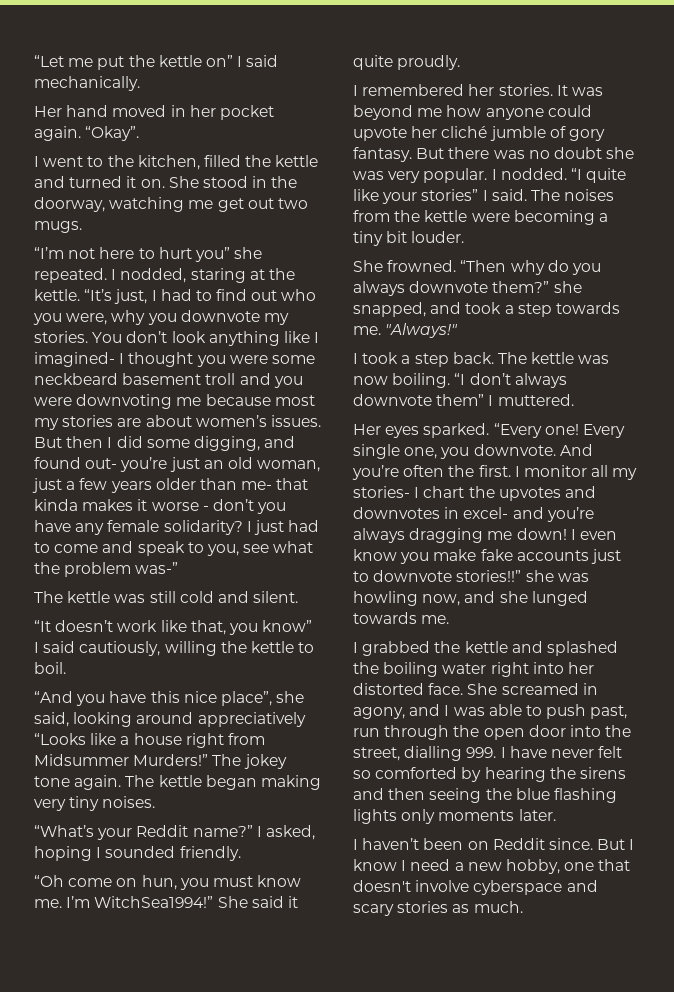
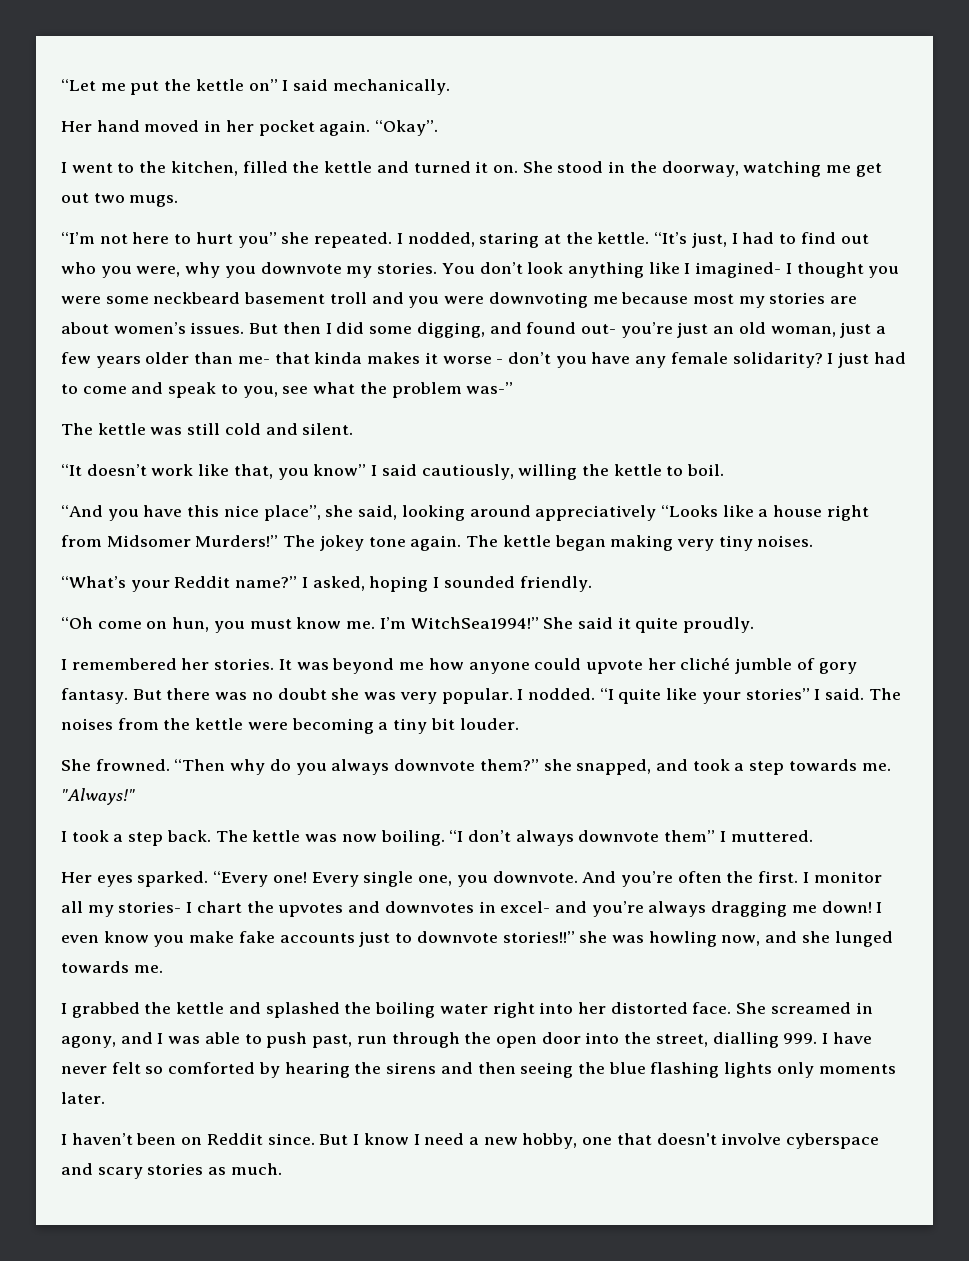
- “And you have this nice place”, she said, looking around appreciatively “Looks like a house right from Midsummer Murders!”
+ “And you have this nice place”, she said, looking around appreciatively “Looks like a house right from Midsomer Murders!”

